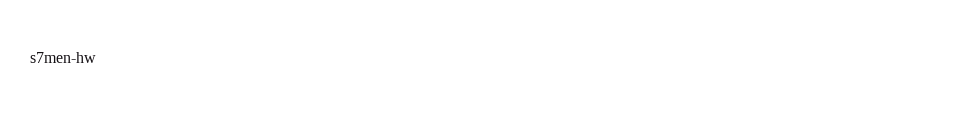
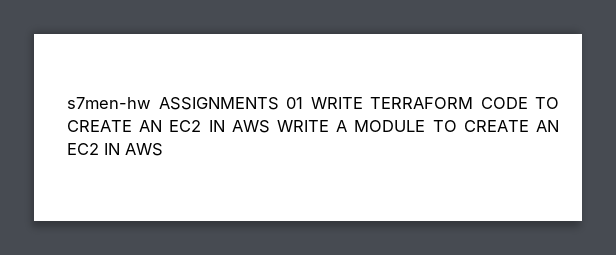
- s7men-hw
+ s7men-hw ASSIGNMENTS 01 WRITE TERRAFORM CODE TO CREATE AN EC2 IN AWS WRITE A MODULE TO CREATE AN EC2 IN AWS

